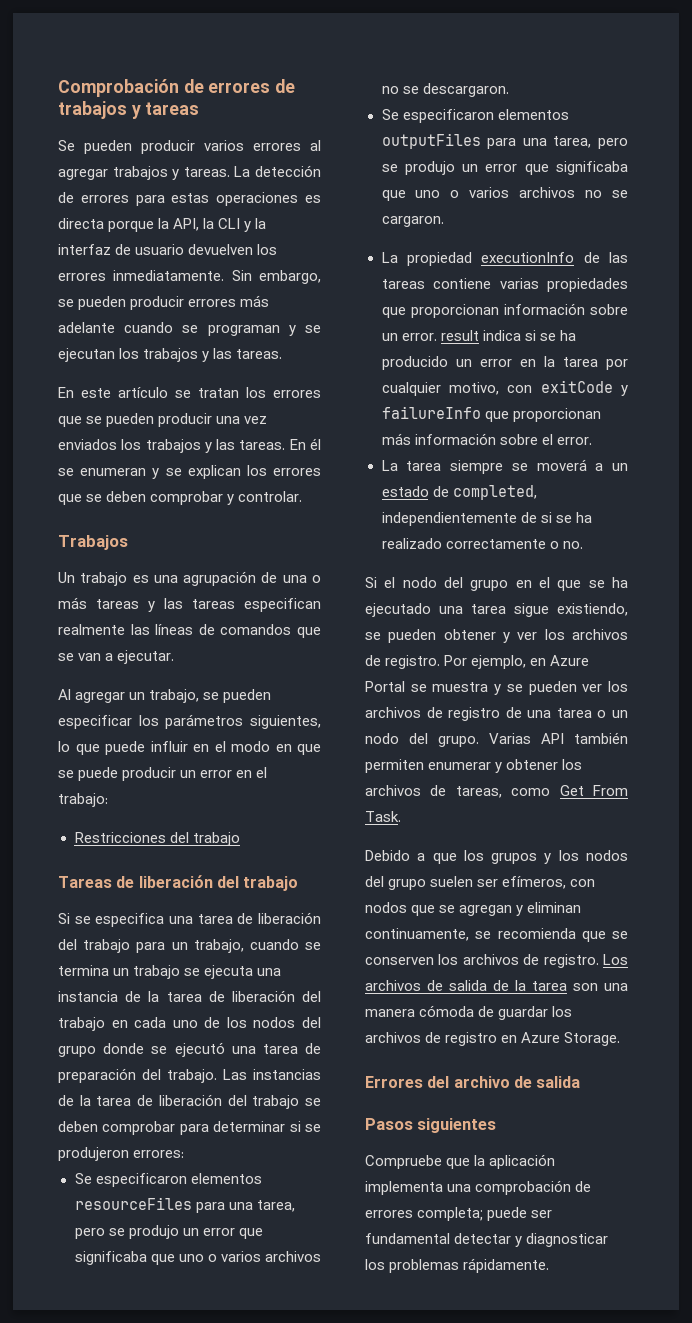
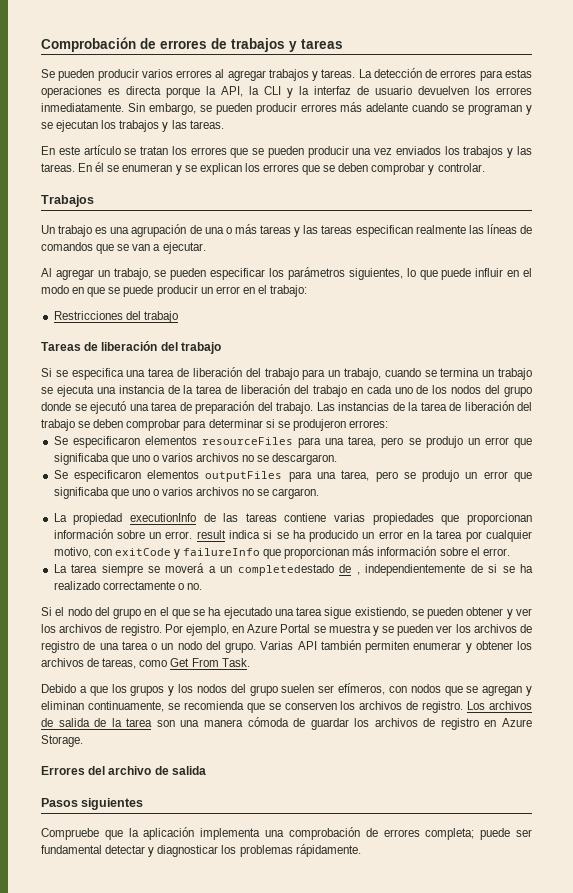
- La tarea siempre se moverá a un estado de completed, independientemente de si se ha realizado correctamente o no.
+ La tarea siempre se moverá a un completedestado de , independientemente de si se ha realizado correctamente o no.

